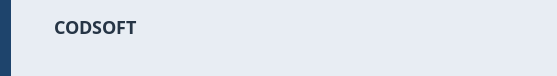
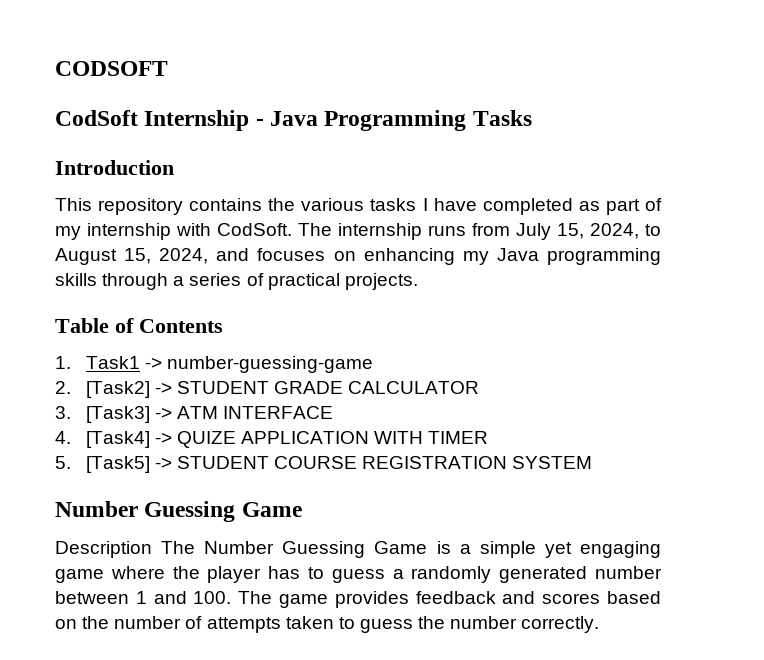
+ CodSoft Internship - Java Programming Tasks
+ Introduction
+ This repository contains the various tasks I have completed as part of my internship with CodSoft. The internship runs from July 15, 2024, to August 15, 2024, and focuses on enhancing my Java programming skills through a series of practical projects.
+ Table of Contents
+ 1. Task1 -> number-guessing-game
+ 2. [Task2] -> STUDENT GRADE CALCULATOR
+ 3. [Task3] -> ATM INTERFACE
+ 4. [Task4] -> QUIZE APPLICATION WITH TIMER
+ 5. [Task5] -> STUDENT COURSE REGISTRATION SYSTEM
+ Number Guessing Game
+ Description The Number Guessing Game is a simple yet engaging game where the player has to guess a randomly generated number between 1 and 100. The game provides feedback and scores based on the number of attempts taken to guess the number correctly.

